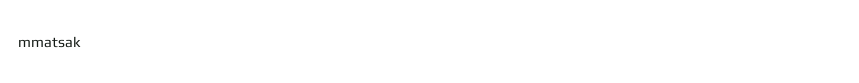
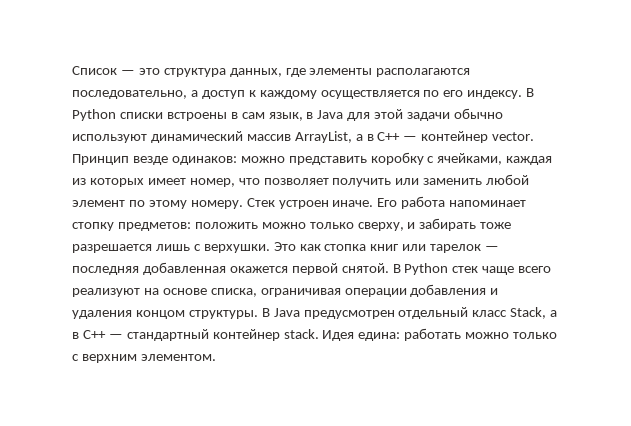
- mmatsak
+ Список — это структура данных, где элементы располагаются последовательно, а доступ к каждому осуществляется по его индексу. В Python списки встроены в сам язык, в Java для этой задачи обычно используют динамический массив ArrayList, а в C++ — контейнер vector. Принцип везде одинаков: можно представить коробку с ячейками, каждая из которых имеет номер, что позволяет получить или заменить любой элемент по этому номеру. Стек устроен иначе. Его работа напоминает стопку предметов: положить можно только сверху, и забирать тоже разрешается лишь с верхушки. Это как стопка книг или тарелок — последняя добавленная окажется первой снятой. В Python стек чаще всего реализуют на основе списка, ограничивая операции добавления и удаления концом структуры. В Java предусмотрен отдельный класс Stack, а в C++ — стандартный контейнер stack. Идея едина: работать можно только с верхним элементом.

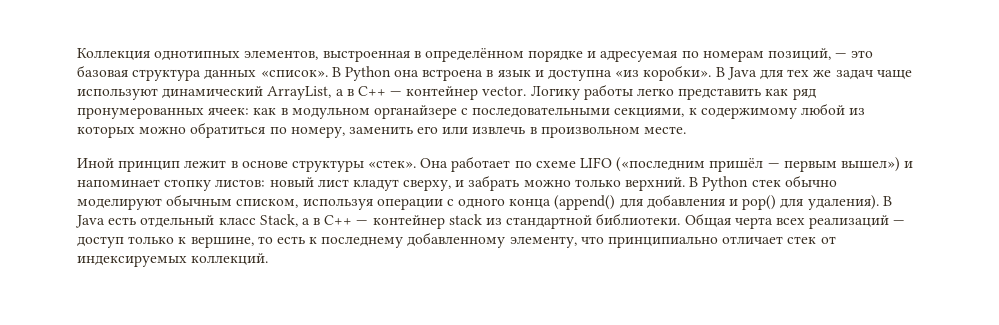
- Список — это структура данных, где элементы располагаются последовательно, а доступ к каждому осуществляется по его индексу. В Python списки встроены в сам язык, в Java для этой задачи обычно используют динамический массив ArrayList, а в C++ — контейнер vector.
+ Коллекция однотипных элементов, выстроенная в определённом порядке и адресуемая по номерам позиций, — это базовая структура данных «список». В Python она встроена в язык и доступна «из коробки». В Java для тех же задач чаще используют динамический ArrayList, а в C++ — контейнер vector.
- Принцип везде одинаков: можно представить коробку с ячейками, каждая из которых имеет номер, что позволяет получить или заменить любой элемент по этому номеру. Стек устроен иначе. Его работа напоминает стопку предметов: положить можно только сверху, и забирать тоже разрешается лишь с верхушки. Это как стопка книг или тарелок — последняя добавленная окажется первой снятой. В Python стек чаще всего реализуют на основе списка, ограничивая операции добавления и удаления концом структуры. В Java предусмотрен отдельный класс Stack, а в C++ — стандартный контейнер stack. Идея едина: работать можно только с верхним элементом.
+ Логику работы легко представить как ряд пронумерованных ячеек: как в модульном органайзере с последовательными секциями, к содержимому любой из которых можно обратиться по номеру, заменить его или извлечь в произвольном месте.
+ Иной принцип лежит в основе структуры «стек». Она работает по схеме LIFO («последним пришёл — первым вышел») и напоминает стопку листов: новый лист кладут сверху, и забрать можно только верхний. В Python стек обычно моделируют обычным списком, используя операции с одного конца (append() для добавления и pop() для удаления). В Java есть отдельный класс Stack, а в C++ — контейнер stack из стандартной библиотеки. Общая черта всех реализаций — доступ только к вершине, то есть к последнему добавленному элементу, что принципиально отличает стек от индексируемых коллекций.

